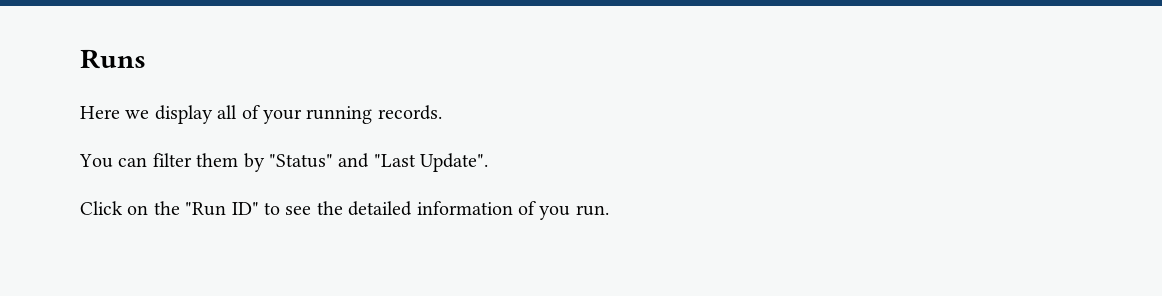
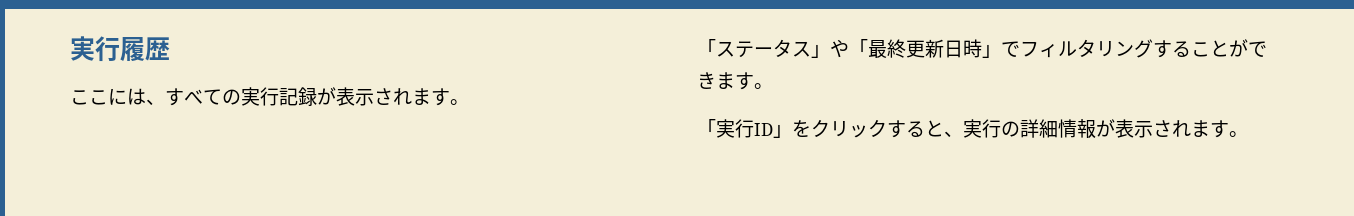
- Runs
- Here we display all of your running records.
- You can filter them by "Status" and "Last Update".
- Click on the "Run ID" to see the detailed information of you run.
+ 実行履歴
+ ここには、すべての実行記録が表示されます。
+ 「ステータス」や「最終更新日時」でフィルタリングすることができます。
+ 「実行ID」をクリックすると、実行の詳細情報が表示されます。

